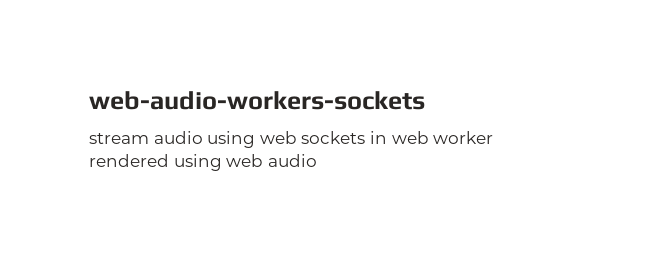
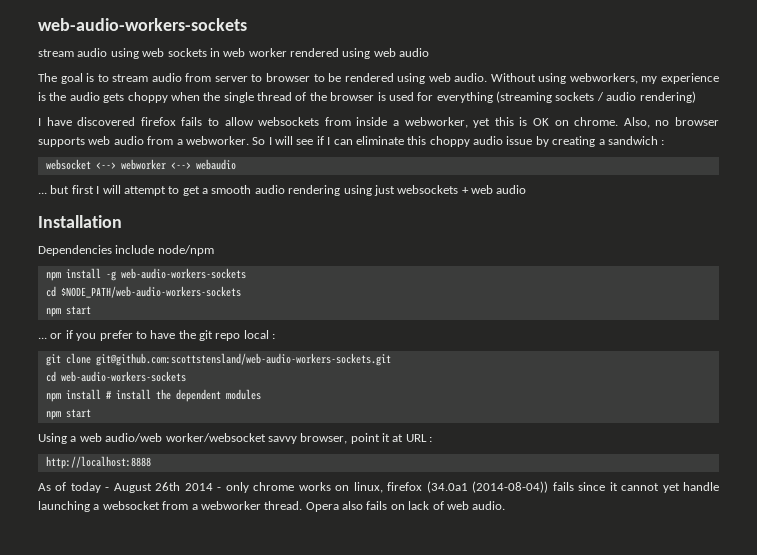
+ The goal is to stream audio from server to browser to be rendered using web audio. Without using webworkers, my experience is the audio gets choppy when the single thread of the browser is used for everything (streaming sockets / audio rendering)
+ I have discovered firefox fails to allow websockets from inside a webworker, yet this is OK on chrome. Also, no browser supports web audio from a webworker. So I will see if I can eliminate this choppy audio issue by creating a sandwich :
+ websocket <--> webworker <--> webaudio
+ ... but first I will attempt to get a smooth audio rendering using just websockets + web audio
+ Installation
+ Dependencies include node/npm
+ npm install -g web-audio-workers-sockets
+ cd $NODE_PATH/web-audio-workers-sockets
+ npm start
+ ... or if you prefer to have the git repo local :
+ git clone git@github.com:scottstensland/web-audio-workers-sockets.git
+ cd web-audio-workers-sockets
+ npm install # install the dependent modules
+ npm start
+ Using a web audio/web worker/websocket savvy browser, point it at URL :
+ http://localhost:8888
+ As of today - August 26th 2014 - only chrome works on linux, firefox (34.0a1 (2014-08-04)) fails since it cannot yet handle launching a websocket from a webworker thread. Opera also fails on lack of web audio.

